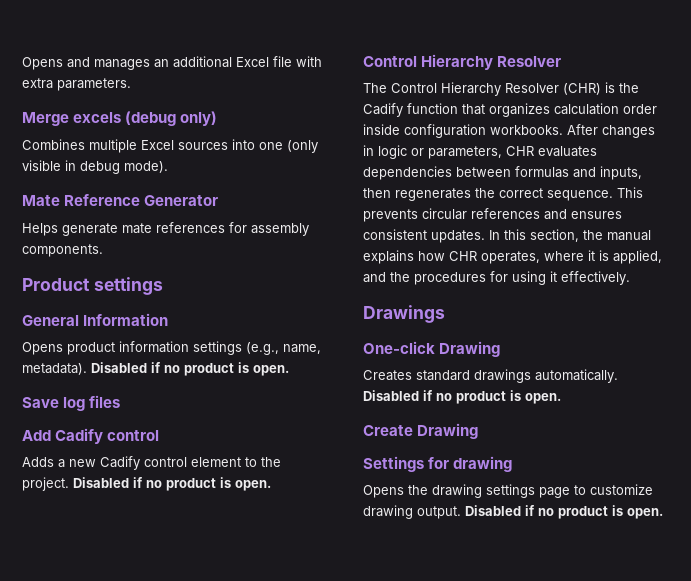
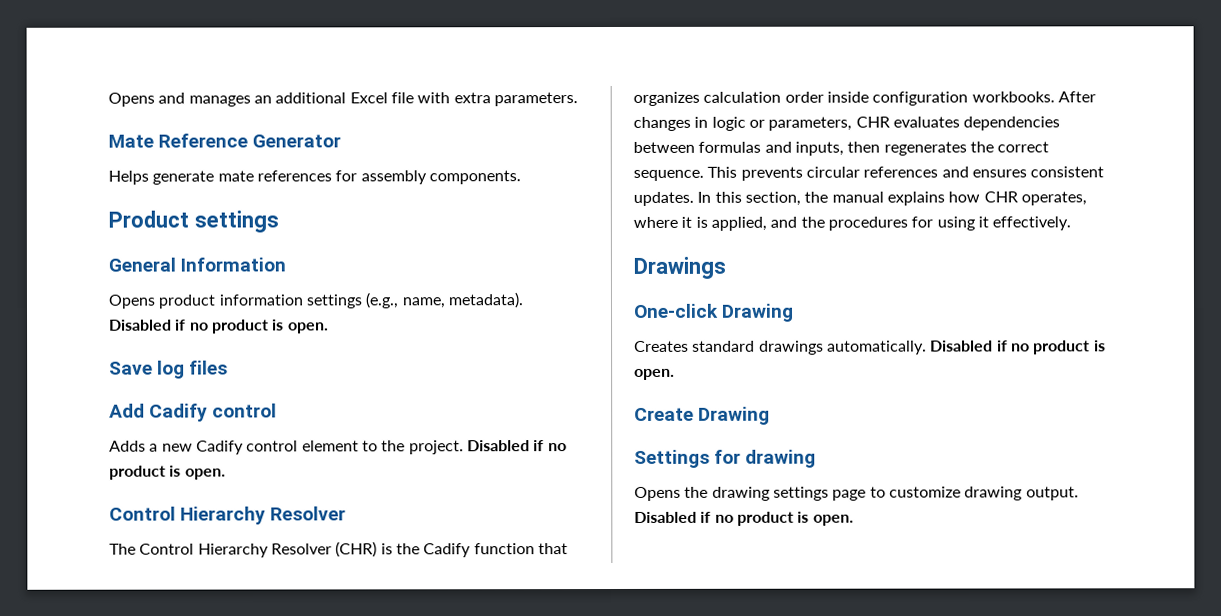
- Merge excels (debug only)
- Combines multiple Excel sources into one (only visible in debug mode).

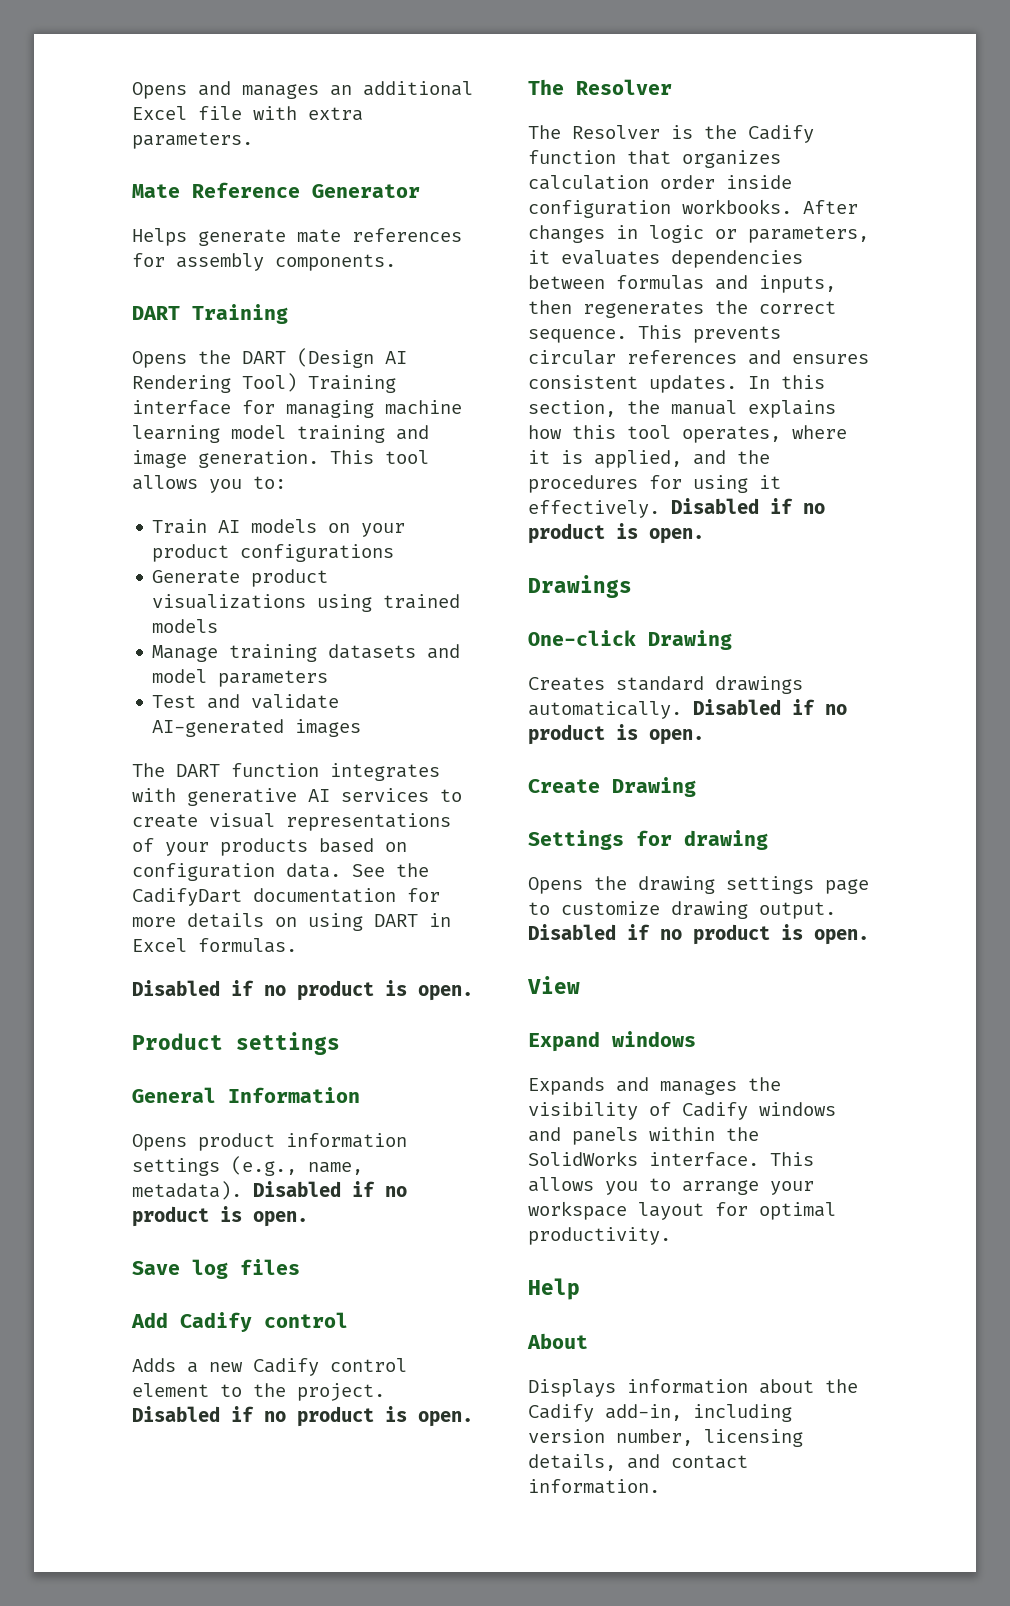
+ DART Training
+ Opens the DART (Design AI Rendering Tool) Training interface for managing machine learning model training and image generation. This tool allows you to:
+ Train AI models on your product configurations
+ Generate product visualizations using trained models
+ Manage training datasets and model parameters
+ Test and validate AI-generated images
+ The DART function integrates with generative AI services to create visual representations of your products based on configuration data. See the CadifyDart documentation for more details on using DART in Excel formulas.
+ Disabled if no product is open.
  Adds a new Cadify control element to the project. Disabled if no product is open.
- Control Hierarchy Resolver
+ The Resolver
- The Control Hierarchy Resolver (CHR) is the Cadify function that organizes calculation order inside configuration workbooks.
+ The Resolver is the Cadify function that organizes calculation order inside configuration workbooks.
- After changes in logic or parameters, CHR evaluates dependencies between formulas and inputs, then regenerates the correct sequence.
+ After changes in logic or parameters, it evaluates dependencies between formulas and inputs, then regenerates the correct sequence.
- In this section, the manual explains how CHR operates, where it is applied, and the procedures for using it effectively.
+ In this section, the manual explains how this tool operates, where it is applied, and the procedures for using it effectively. Disabled if no product is open.
+ View
+ Expand windows
+ Expands and manages the visibility of Cadify windows and panels within the SolidWorks interface. This allows you to arrange your workspace layout for optimal productivity.
+ Help
+ About
+ Displays information about the Cadify add-in, including version number, licensing details, and contact information.

